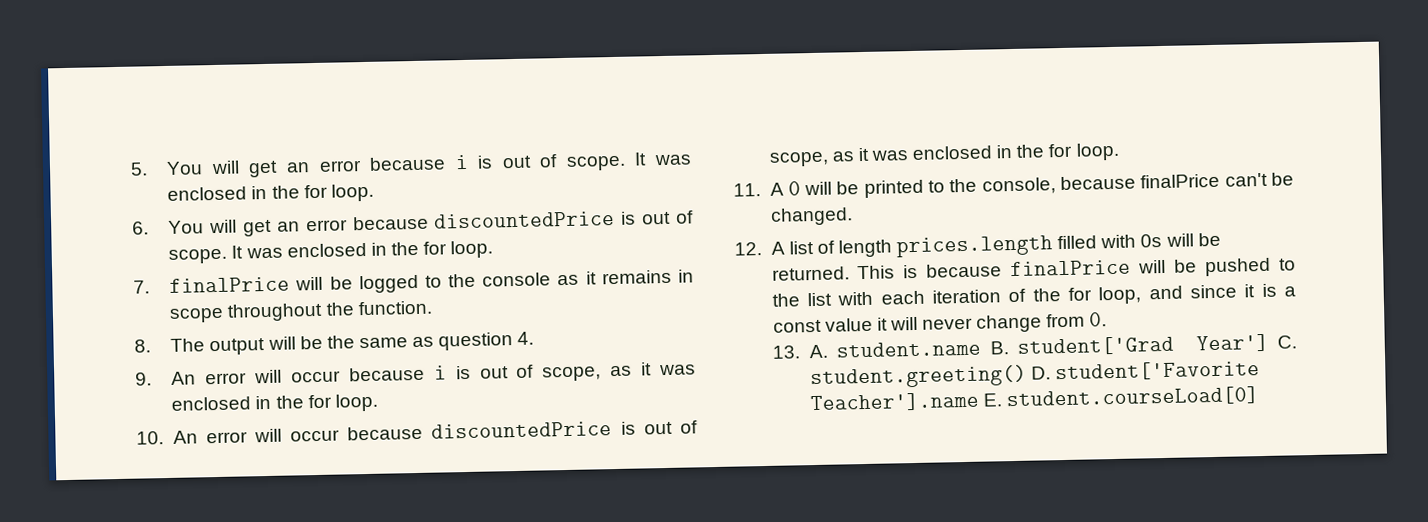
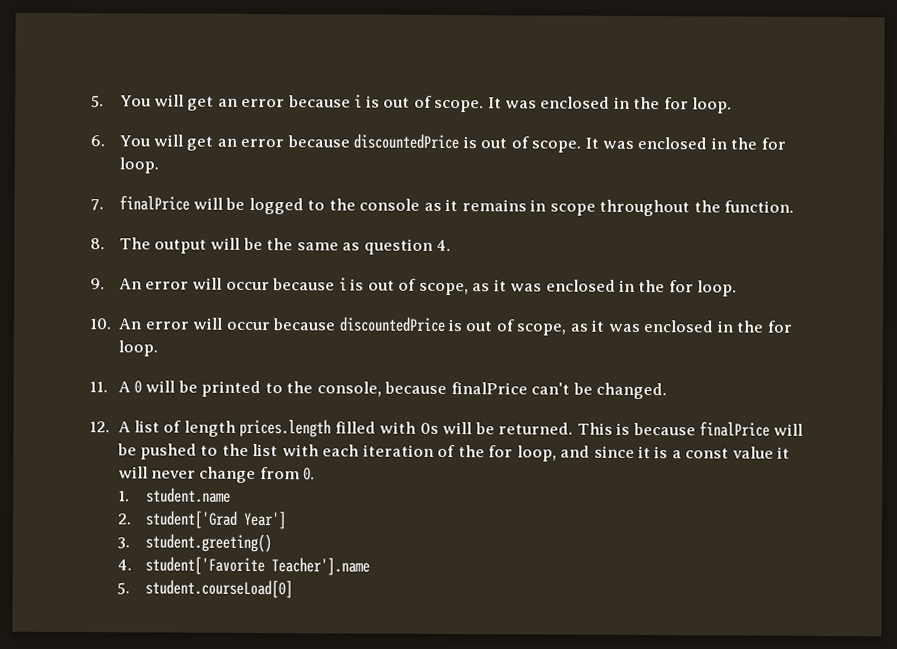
- 13. A. student.name B. student['Grad Year'] C. student.greeting() D. student['Favorite Teacher'].name E. student.courseLoad[0]
+ 1. student.name
+ 2. student['Grad Year']
+ 3. student.greeting()
+ 4. student['Favorite Teacher'].name
+ 5. student.courseLoad[0]

